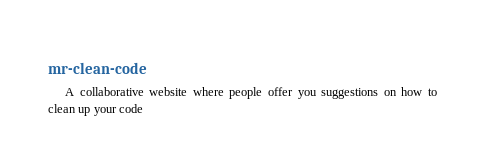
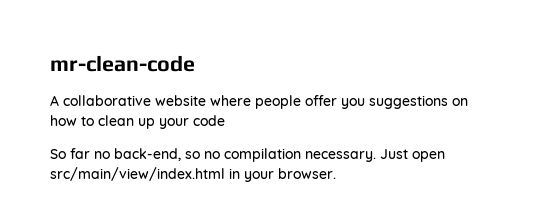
+ So far no back-end, so no compilation necessary. Just open src/main/view/index.html in your browser.

